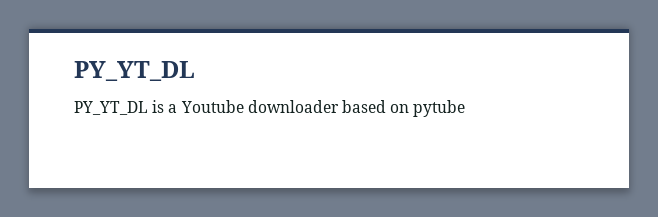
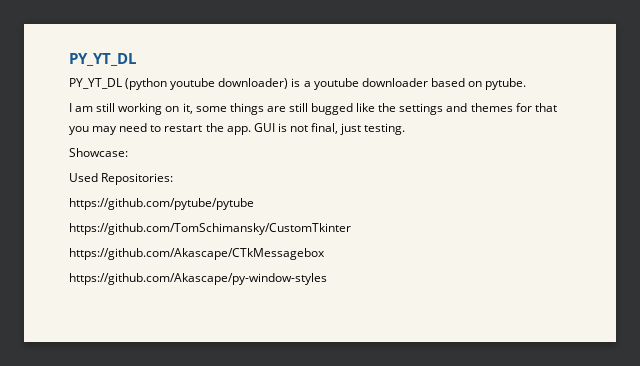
- PY_YT_DL is a Youtube downloader based on pytube
+ PY_YT_DL (python youtube downloader) is a youtube downloader based on pytube.
+ I am still working on it, some things are still bugged like the settings and themes for that you may need to restart the app. GUI is not final, just testing.
+ Showcase:
+ Used Repositories:
+ https://github.com/pytube/pytube
+ https://github.com/TomSchimansky/CustomTkinter
+ https://github.com/Akascape/CTkMessagebox
+ https://github.com/Akascape/py-window-styles

